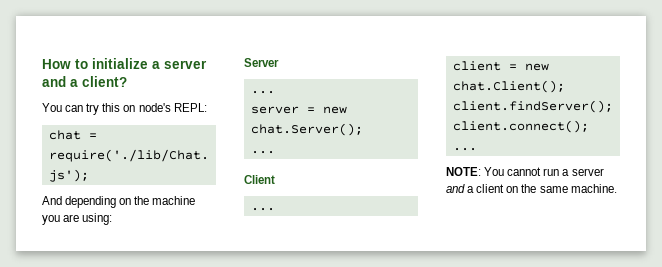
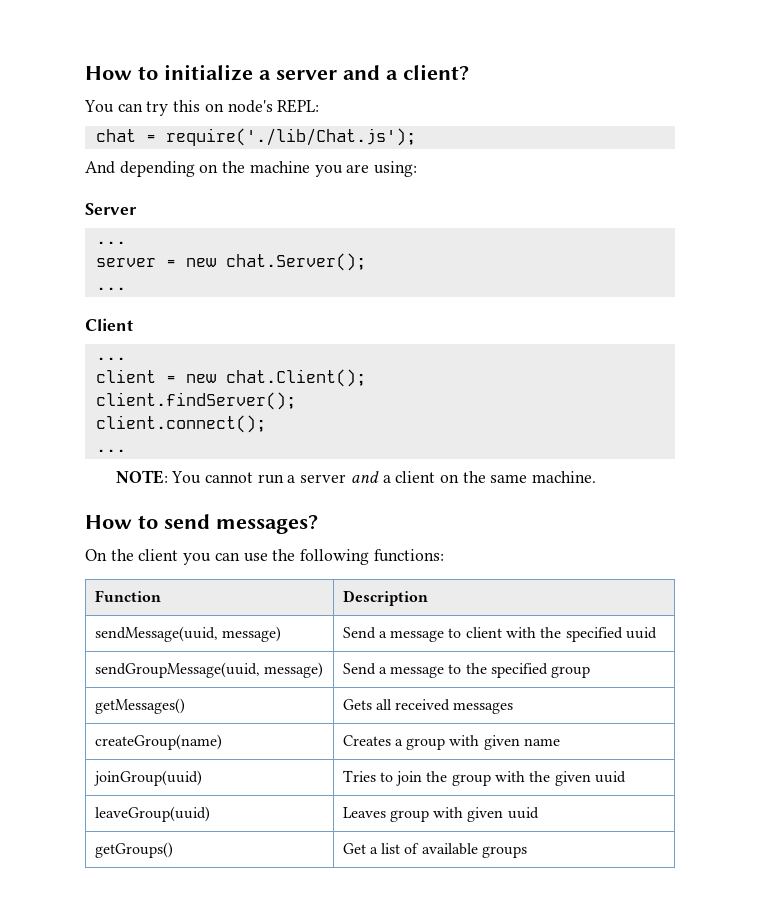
+ How to send messages?
+ On the client you can use the following functions:
+ Function | Description
+ sendMessage(uuid, message) | Send a message to client with the specified uuid
+ sendGroupMessage(uuid, message) | Send a message to the specified group
+ getMessages() | Gets all received messages
+ createGroup(name) | Creates a group with given name
+ joinGroup(uuid) | Tries to join the group with the given uuid
+ leaveGroup(uuid) | Leaves group with given uuid
+ getGroups() | Get a list of available groups

